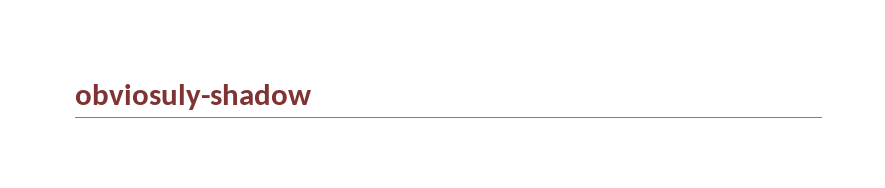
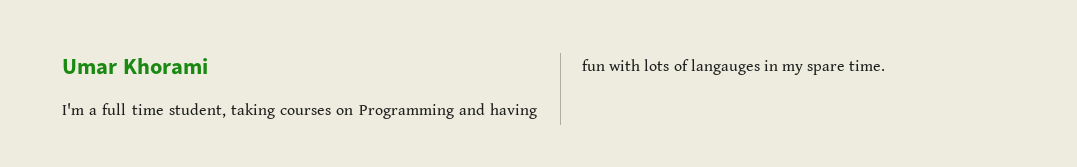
- obviosuly-shadow
+ Umar Khorami
+ I'm a full time student, taking courses on Programming and having fun with lots of langauges in my spare time.

